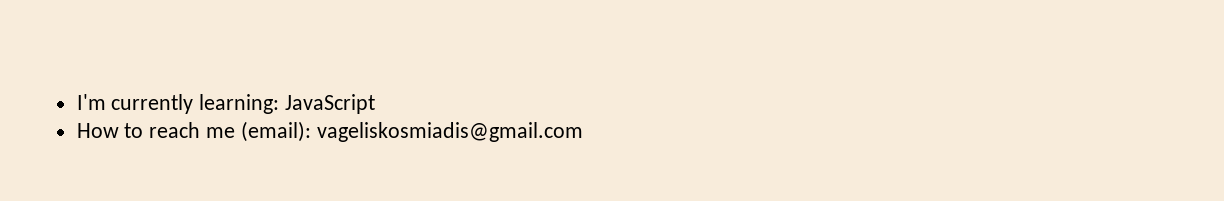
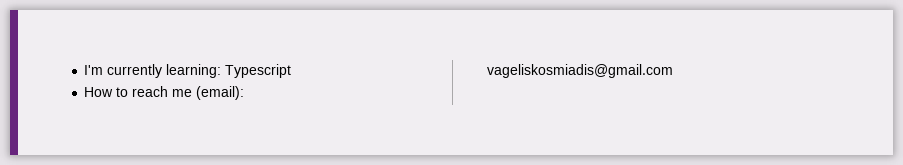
- I'm currently learning: JavaScript
+ I'm currently learning: Typescript

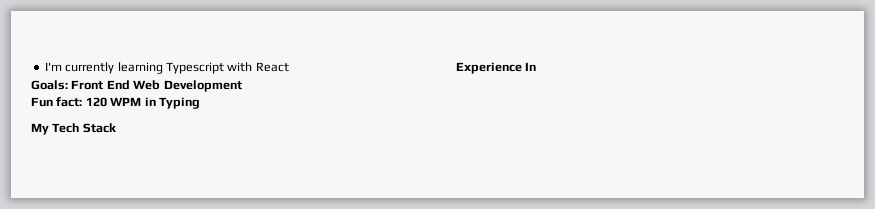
- I'm currently learning: Typescript
- How to reach me (email): vageliskosmiadis@gmail.com
+ I'm currently learning Typescript with React
+ Goals: Front End Web Development
+ Fun fact: 120 WPM in Typing
+ My Tech Stack
+ Experience In

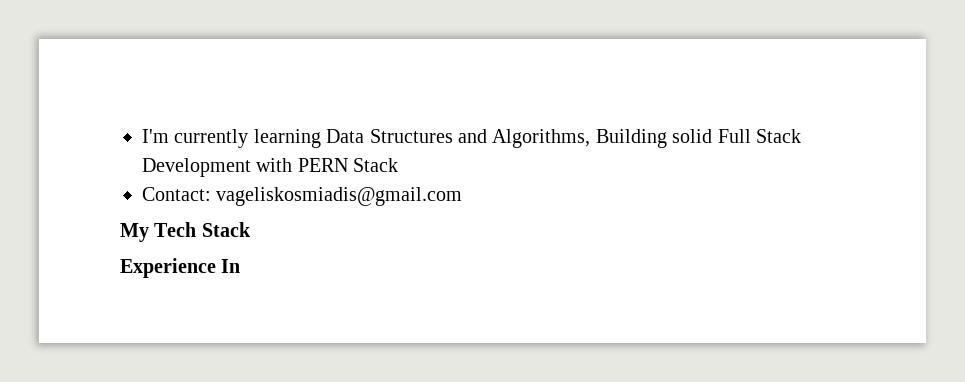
- I'm currently learning Typescript with React
- Goals: Front End Web Development
- Fun fact: 120 WPM in Typing
+ I'm currently learning Data Structures and Algorithms, Building solid Full Stack Development with PERN Stack
+ Contact: vageliskosmiadis@gmail.com

